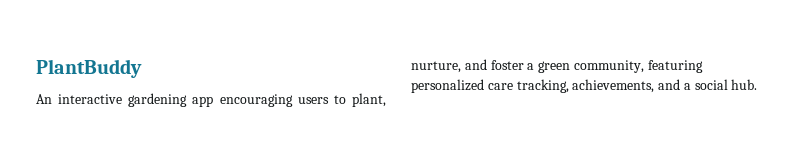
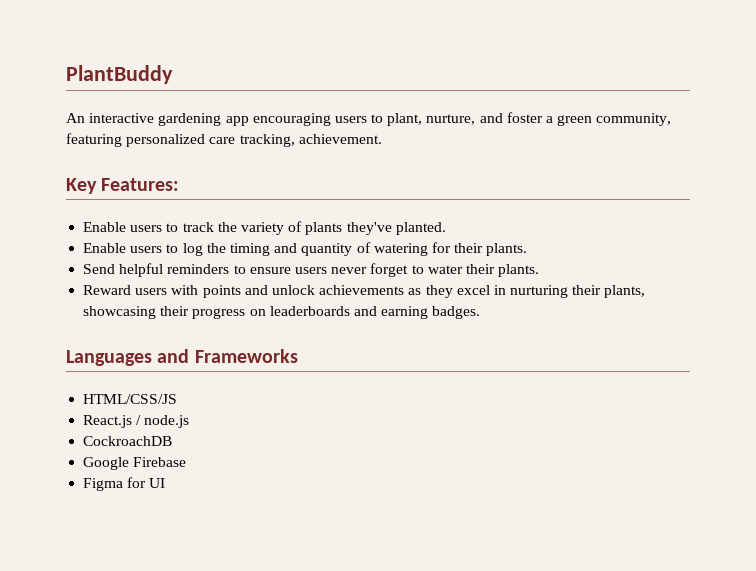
- An interactive gardening app encouraging users to plant, nurture, and foster a green community, featuring personalized care tracking, achievements, and a social hub.
+ An interactive gardening app encouraging users to plant, nurture, and foster a green community, featuring personalized care tracking, achievement.
+ Key Features:
+ Enable users to track the variety of plants they've planted.
+ Enable users to log the timing and quantity of watering for their plants.
+ Send helpful reminders to ensure users never forget to water their plants.
+ Reward users with points and unlock achievements as they excel in nurturing their plants, showcasing their progress on leaderboards and earning badges.
+ Languages and Frameworks
+ HTML/CSS/JS
+ React.js / node.js
+ CockroachDB
+ Google Firebase
+ Figma for UI

